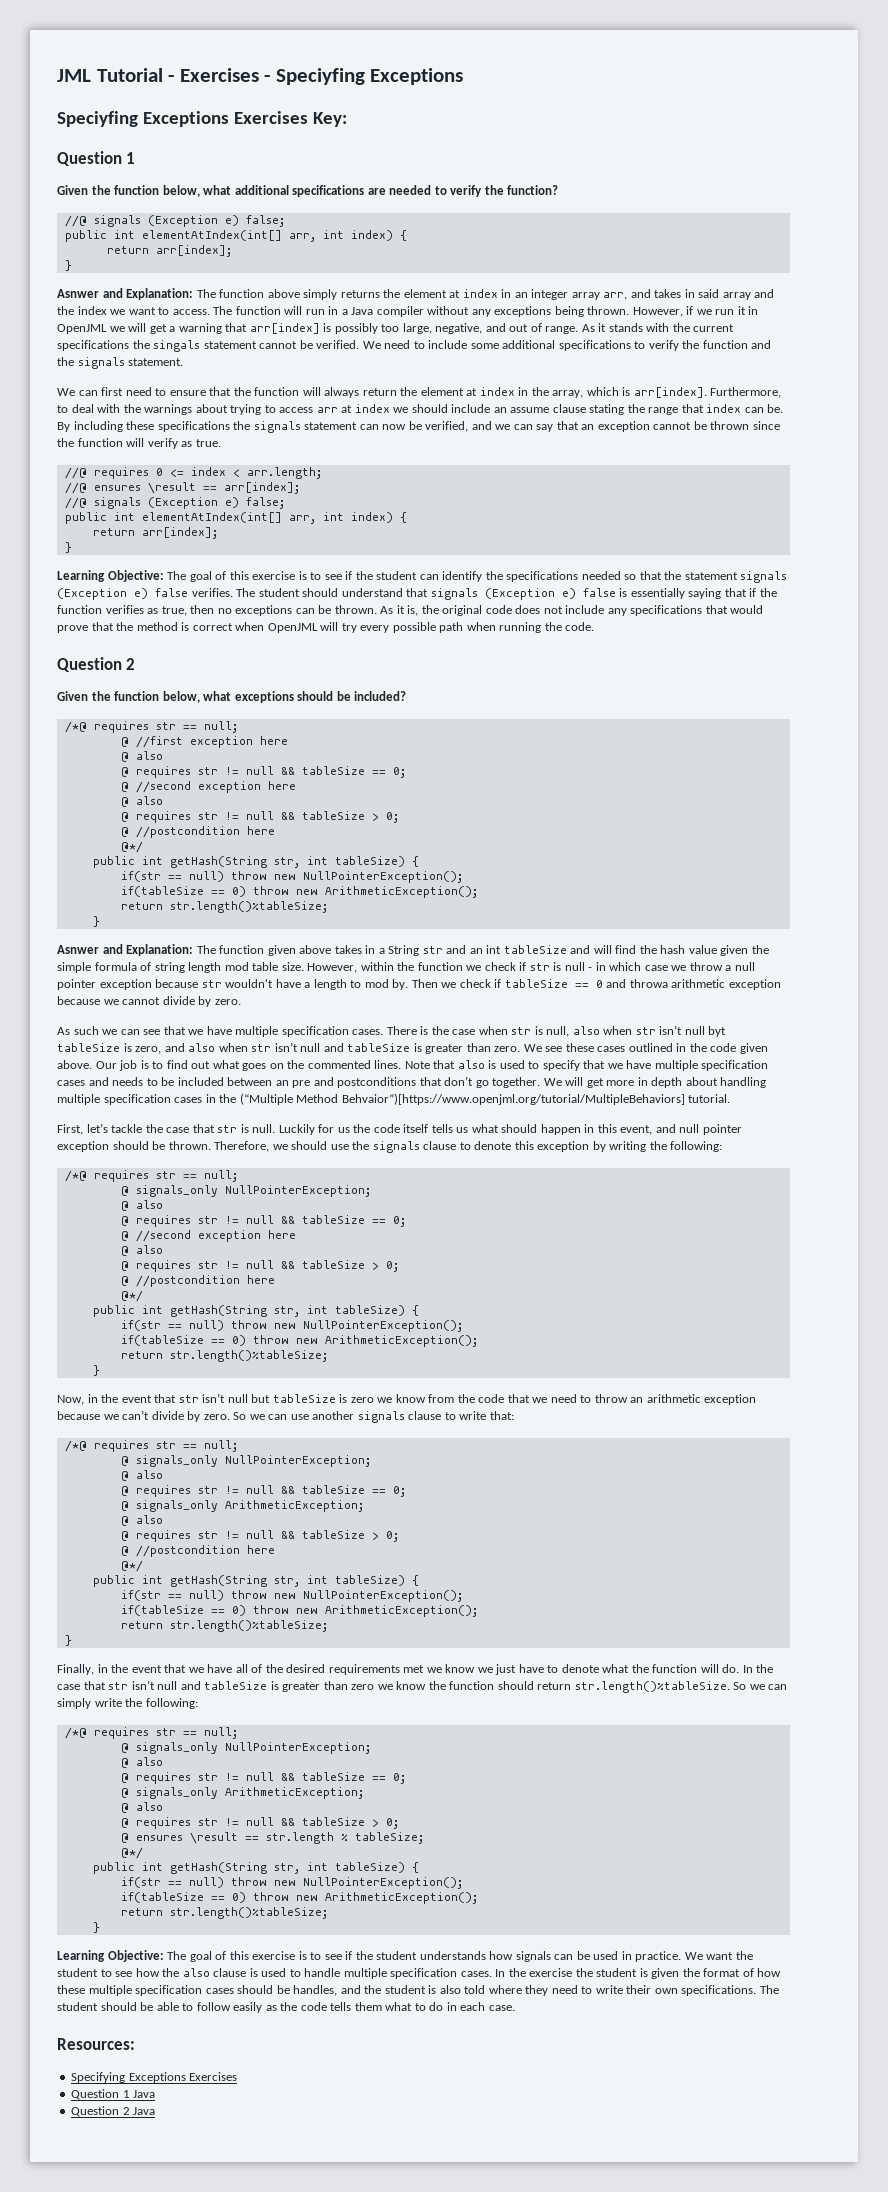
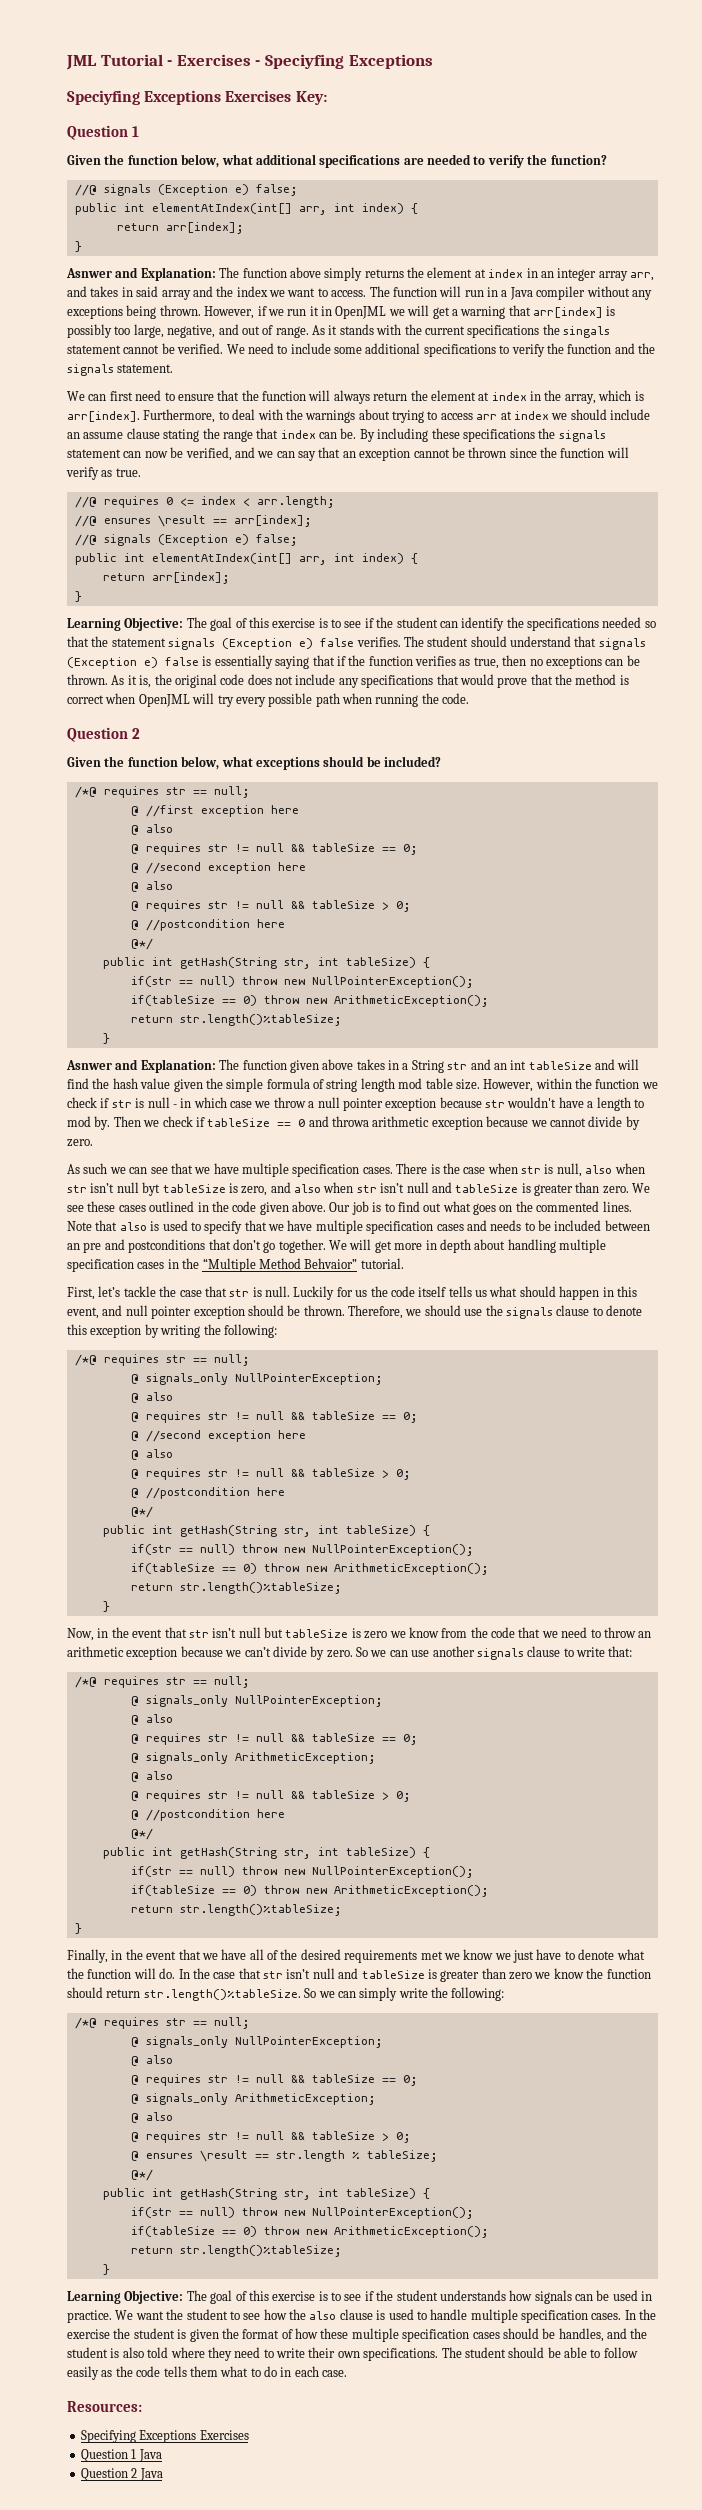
- We will get more in depth about handling multiple specification cases in the (“Multiple Method Behvaior”)[https://www.openjml.org/tutorial/MultipleBehaviors] tutorial.
+ We will get more in depth about handling multiple specification cases in the “Multiple Method Behvaior” tutorial.

